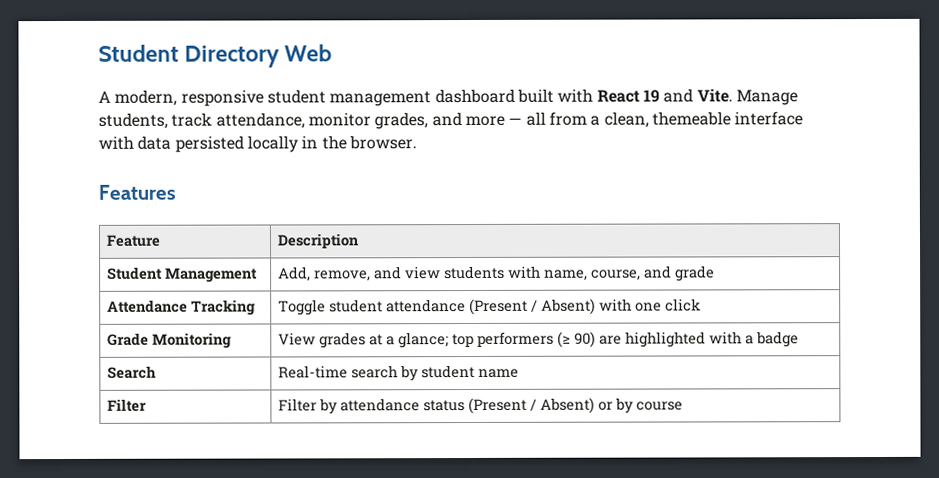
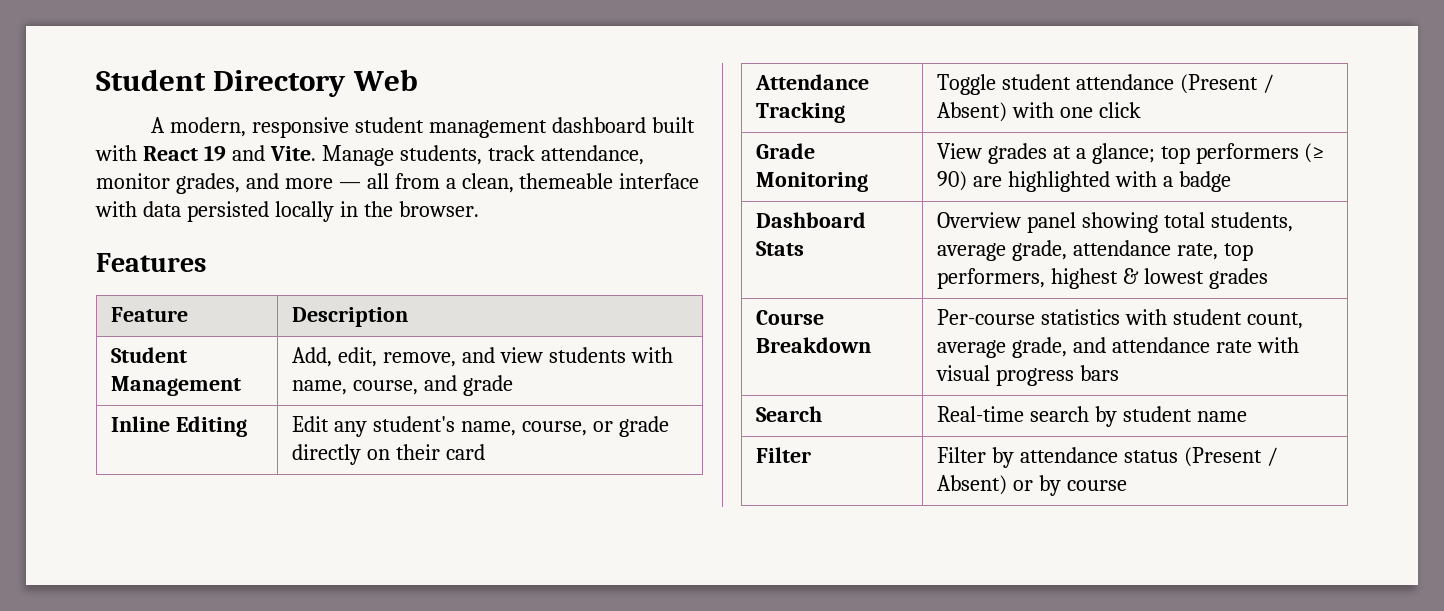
- Student Management | Add, remove, and view students with name, course, and grade
+ Student Management | Add, edit, remove, and view students with name, course, and grade
+ Inline Editing | Edit any student's name, course, or grade directly on their card
+ Dashboard Stats | Overview panel showing total students, average grade, attendance rate, top performers, highest & lowest grades
+ Course Breakdown | Per-course statistics with student count, average grade, and attendance rate with visual progress bars

